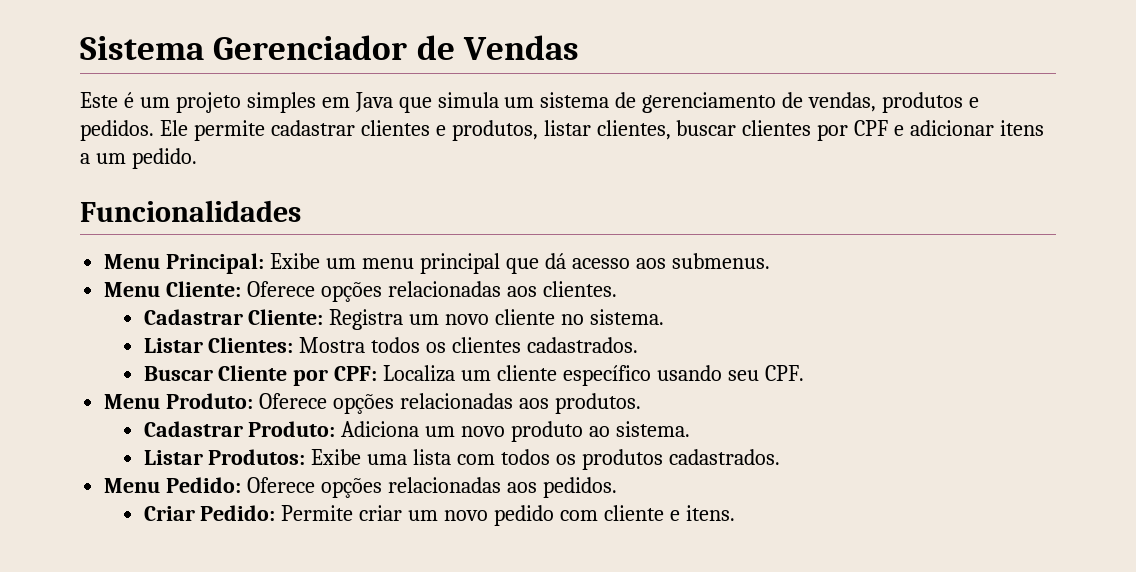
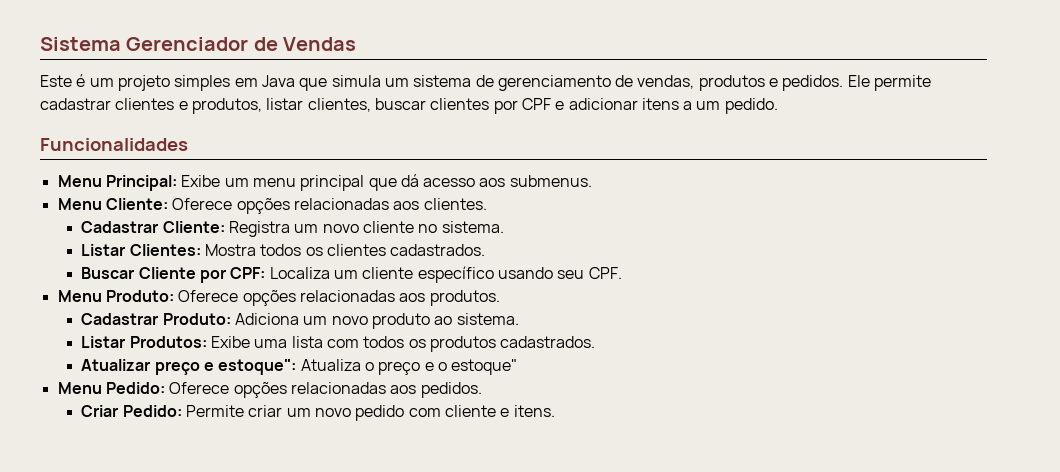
+ Atualizar preço e estoque": Atualiza o preço e o estoque"

